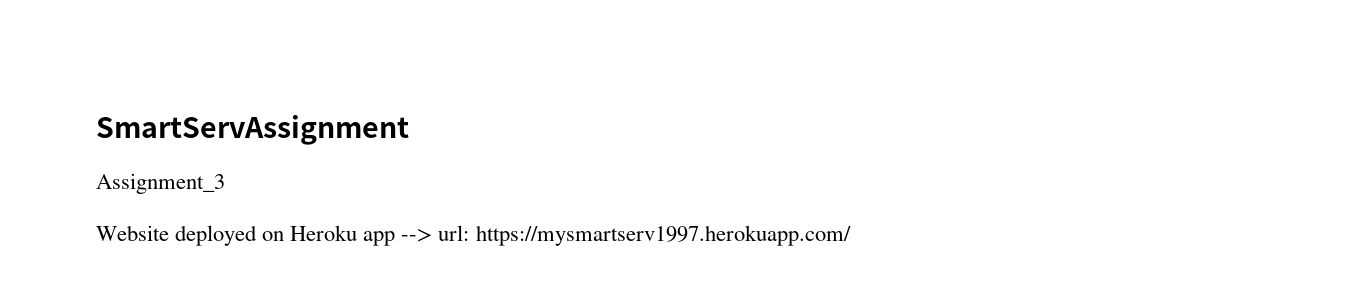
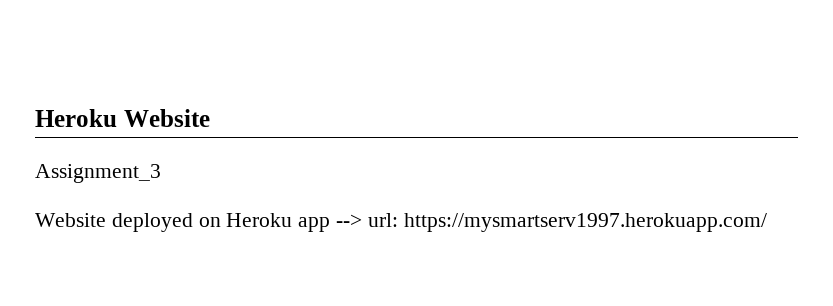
- SmartServAssignment
+ Heroku Website

